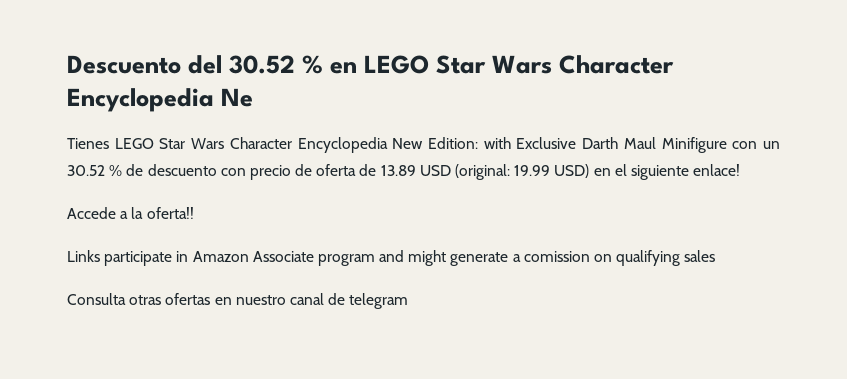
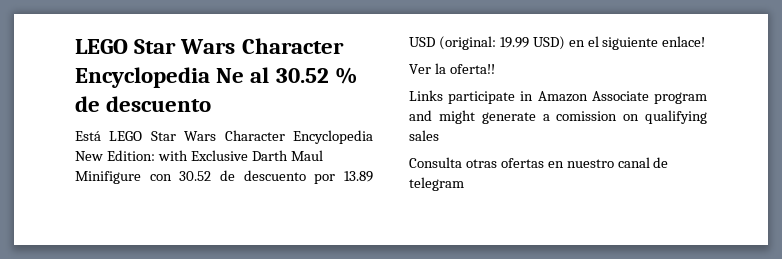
- Descuento del 30.52 % en LEGO Star Wars Character Encyclopedia Ne
- Tienes LEGO Star Wars Character Encyclopedia New Edition: with Exclusive Darth Maul Minifigure con un 30.52 % de descuento con precio de oferta de 13.89 USD (original: 19.99 USD) en el siguiente enlace!
+ LEGO Star Wars Character Encyclopedia Ne al 30.52 % de descuento
+ Está LEGO Star Wars Character Encyclopedia New Edition: with Exclusive Darth Maul Minifigure con 30.52 de descuento por 13.89 USD (original: 19.99 USD) en el siguiente enlace!
- Accede a la oferta!!
+ Ver la oferta!!

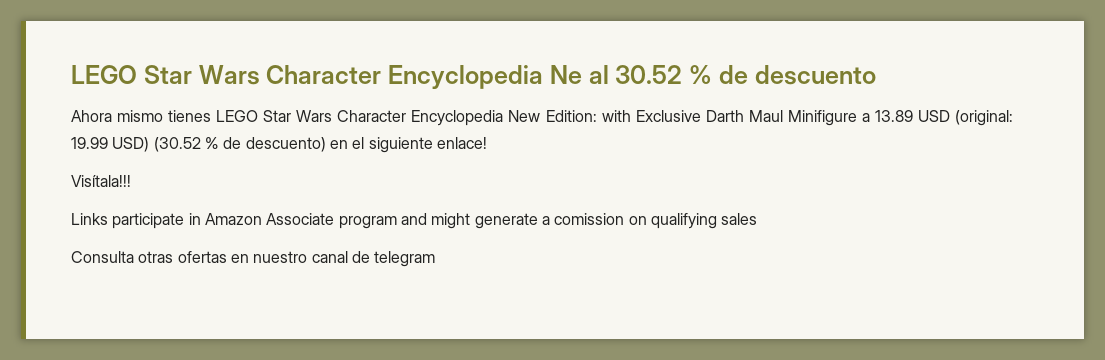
- Está LEGO Star Wars Character Encyclopedia New Edition: with Exclusive Darth Maul Minifigure con 30.52 de descuento por 13.89 USD (original: 19.99 USD) en el siguiente enlace!
+ Ahora mismo tienes LEGO Star Wars Character Encyclopedia New Edition: with Exclusive Darth Maul Minifigure a 13.89 USD (original: 19.99 USD) (30.52 % de descuento) en el siguiente enlace!
- Ver la oferta!!
+ Visítala!!!

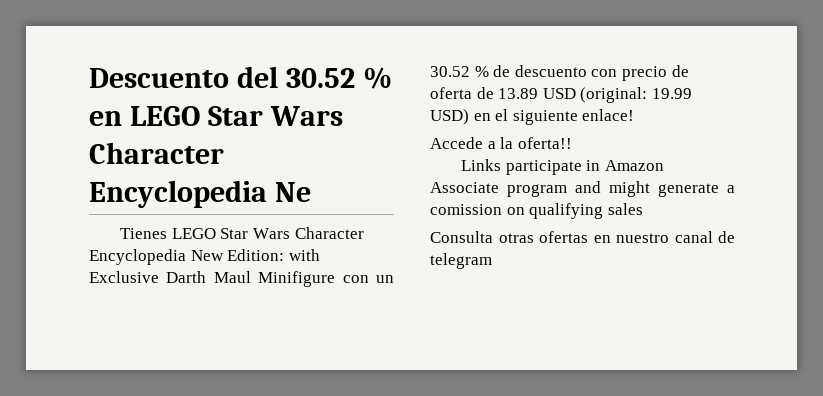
- LEGO Star Wars Character Encyclopedia Ne al 30.52 % de descuento
- Ahora mismo tienes LEGO Star Wars Character Encyclopedia New Edition: with Exclusive Darth Maul Minifigure a 13.89 USD (original: 19.99 USD) (30.52 % de descuento) en el siguiente enlace!
+ Descuento del 30.52 % en LEGO Star Wars Character Encyclopedia Ne
+ Tienes LEGO Star Wars Character Encyclopedia New Edition: with Exclusive Darth Maul Minifigure con un 30.52 % de descuento con precio de oferta de 13.89 USD (original: 19.99 USD) en el siguiente enlace!
- Visítala!!!
+ Accede a la oferta!!

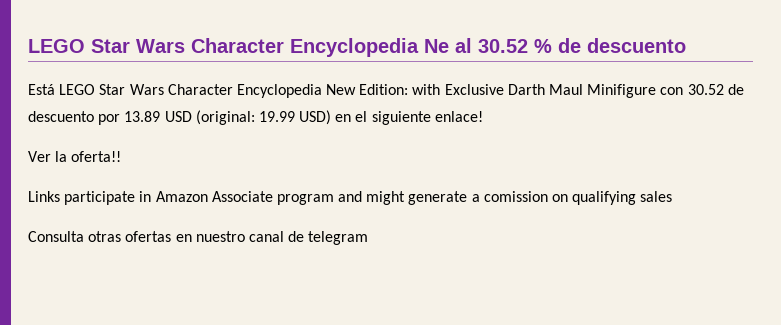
- Descuento del 30.52 % en LEGO Star Wars Character Encyclopedia Ne
- Tienes LEGO Star Wars Character Encyclopedia New Edition: with Exclusive Darth Maul Minifigure con un 30.52 % de descuento con precio de oferta de 13.89 USD (original: 19.99 USD) en el siguiente enlace!
+ LEGO Star Wars Character Encyclopedia Ne al 30.52 % de descuento
+ Está LEGO Star Wars Character Encyclopedia New Edition: with Exclusive Darth Maul Minifigure con 30.52 de descuento por 13.89 USD (original: 19.99 USD) en el siguiente enlace!
- Accede a la oferta!!
+ Ver la oferta!!

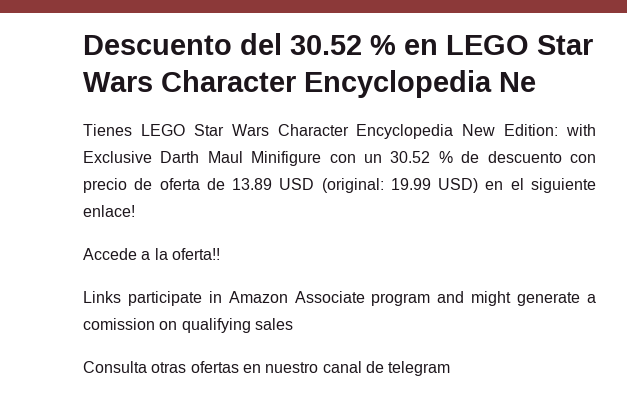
- LEGO Star Wars Character Encyclopedia Ne al 30.52 % de descuento
- Está LEGO Star Wars Character Encyclopedia New Edition: with Exclusive Darth Maul Minifigure con 30.52 de descuento por 13.89 USD (original: 19.99 USD) en el siguiente enlace!
+ Descuento del 30.52 % en LEGO Star Wars Character Encyclopedia Ne
+ Tienes LEGO Star Wars Character Encyclopedia New Edition: with Exclusive Darth Maul Minifigure con un 30.52 % de descuento con precio de oferta de 13.89 USD (original: 19.99 USD) en el siguiente enlace!
- Ver la oferta!!
+ Accede a la oferta!!

